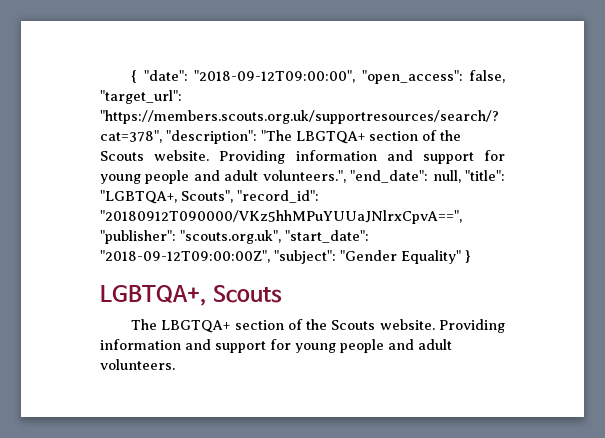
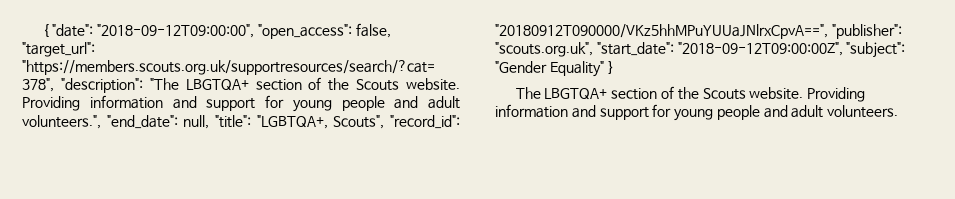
- LGBTQA+, Scouts

